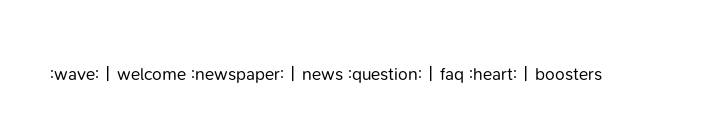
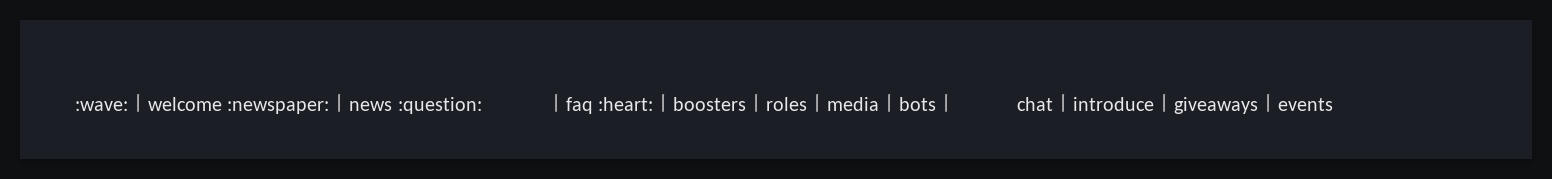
- :wave:〡welcome :newspaper:〡news :question:〡faq :heart:〡boosters
+ :wave:〡welcome :newspaper:〡news :question:〡faq :heart:〡boosters〡roles〡media〡bots〡chat〡introduce〡giveaways〡events

